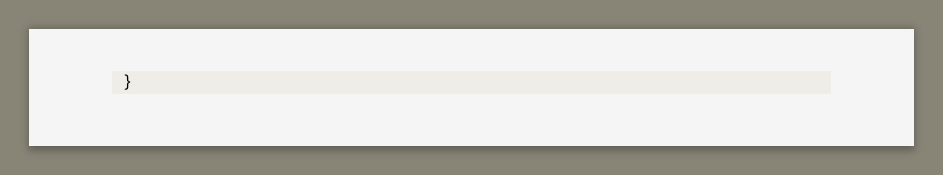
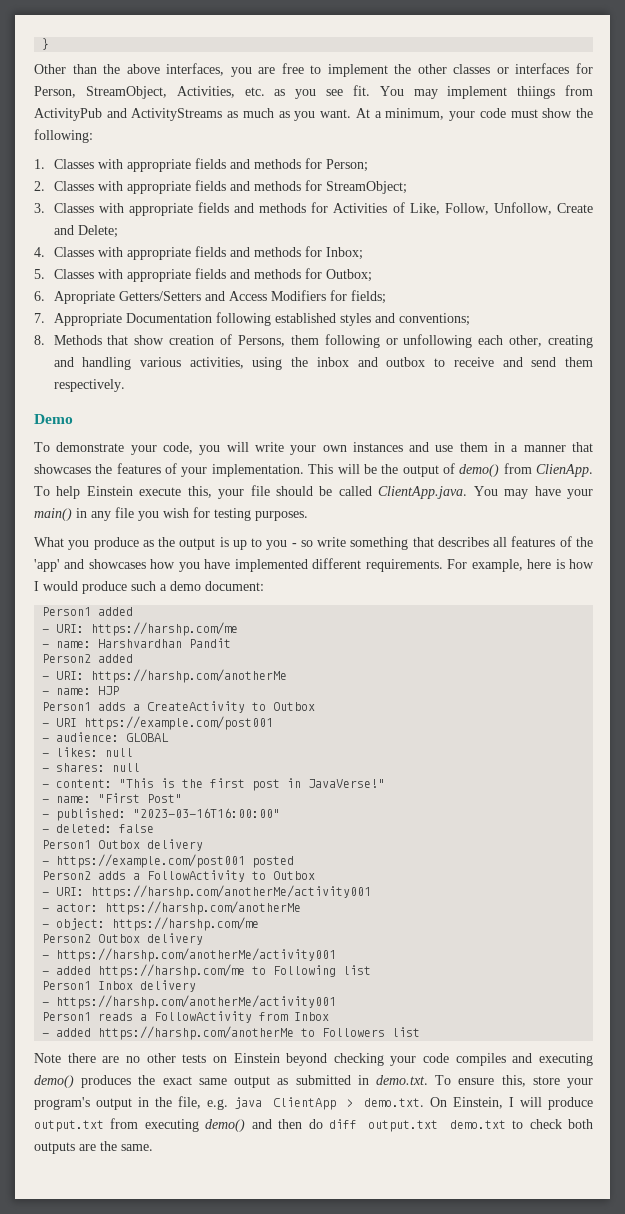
+ Other than the above interfaces, you are free to implement the other classes or interfaces for Person, StreamObject, Activities, etc. as you see fit. You may implement thiings from ActivityPub and ActivityStreams as much as you want. At a minimum, your code must show the following:
+ 1. Classes with appropriate fields and methods for Person;
+ 2. Classes with appropriate fields and methods for StreamObject;
+ 3. Classes with appropriate fields and methods for Activities of Like, Follow, Unfollow, Create and Delete;
+ 4. Classes with appropriate fields and methods for Inbox;
+ 5. Classes with appropriate fields and methods for Outbox;
+ 6. Apropriate Getters/Setters and Access Modifiers for fields;
+ 7. Appropriate Documentation following established styles and conventions;
+ 8. Methods that show creation of Persons, them following or unfollowing each other, creating and handling various activities, using the inbox and outbox to receive and send them respectively.
+ Demo
+ To demonstrate your code, you will write your own instances and use them in a manner that showcases the features of your implementation. This will be the output of demo() from ClienApp. To help Einstein execute this, your file should be called ClientApp.java. You may have your main() in any file you wish for testing purposes.
+ What you produce as the output is up to you - so write something that describes all features of the 'app' and showcases how you have implemented different requirements. For example, here is how I would produce such a demo document:
+ Person1 added
+ - URI: https://harshp.com/me
+ - name: Harshvardhan Pandit
+ Person2 added
+ - URI: https://harshp.com/anotherMe
+ - name: HJP
+ Person1 adds a CreateActivity to Outbox
+ - URI https://example.com/post001
+ - audience: GLOBAL
+ - likes: null
+ - shares: null
+ - content: "This is the first post in JavaVerse!"
+ - name: "First Post"
+ - published: "2023-03-16T16:00:00"
+ - deleted: false
+ Person1 Outbox delivery
+ - https://example.com/post001 posted
+ Person2 adds a FollowActivity to Outbox
+ - URI: https://harshp.com/anotherMe/activity001
+ - actor: https://harshp.com/anotherMe
+ - object: https://harshp.com/me
+ Person2 Outbox delivery
+ - https://harshp.com/anotherMe/activity001
+ - added https://harshp.com/me to Following list
+ Person1 Inbox delivery
+ - https://harshp.com/anotherMe/activity001
+ Person1 reads a FollowActivity from Inbox
+ - added https://harshp.com/anotherMe to Followers list
+ Note there are no other tests on Einstein beyond checking your code compiles and executing demo() produces the exact same output as submitted in demo.txt. To ensure this, store your program's output in the file, e.g. java ClientApp > demo.txt. On Einstein, I will produce output.txt from executing demo() and then do diff output.txt demo.txt to check both outputs are the same.

